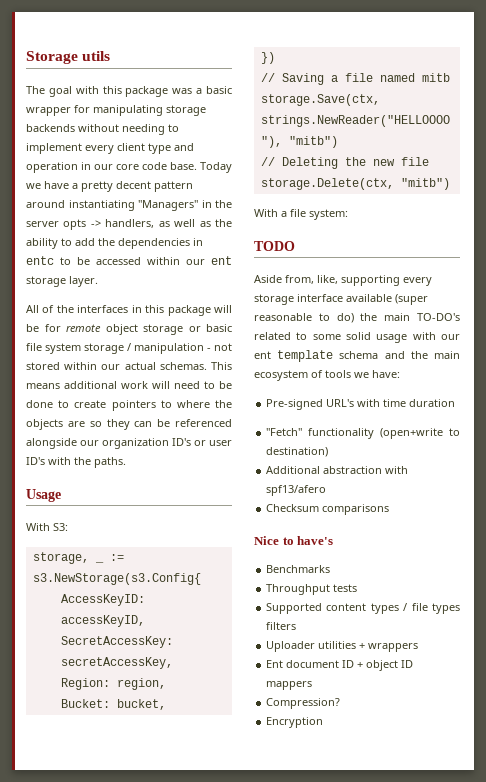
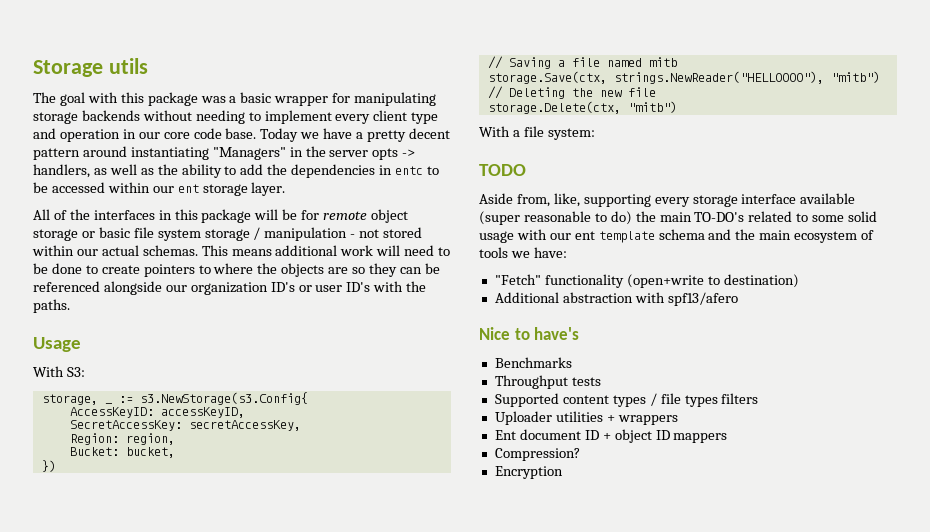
- Pre-signed URL's with time duration
- Checksum comparisons

